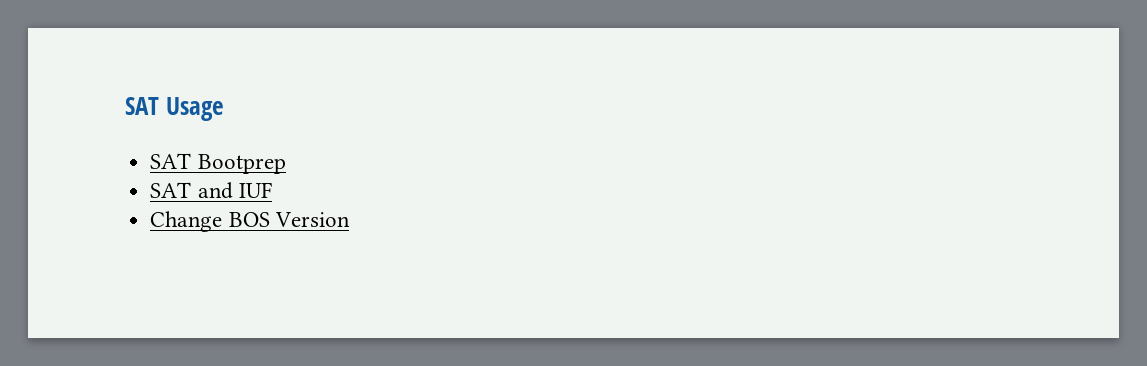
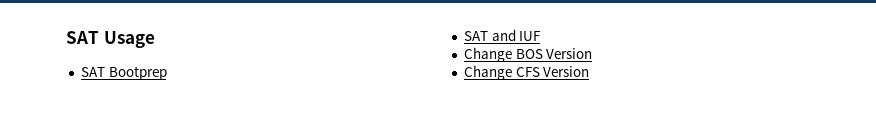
+ Change CFS Version

